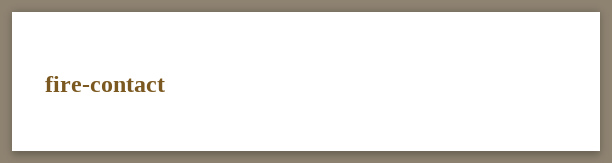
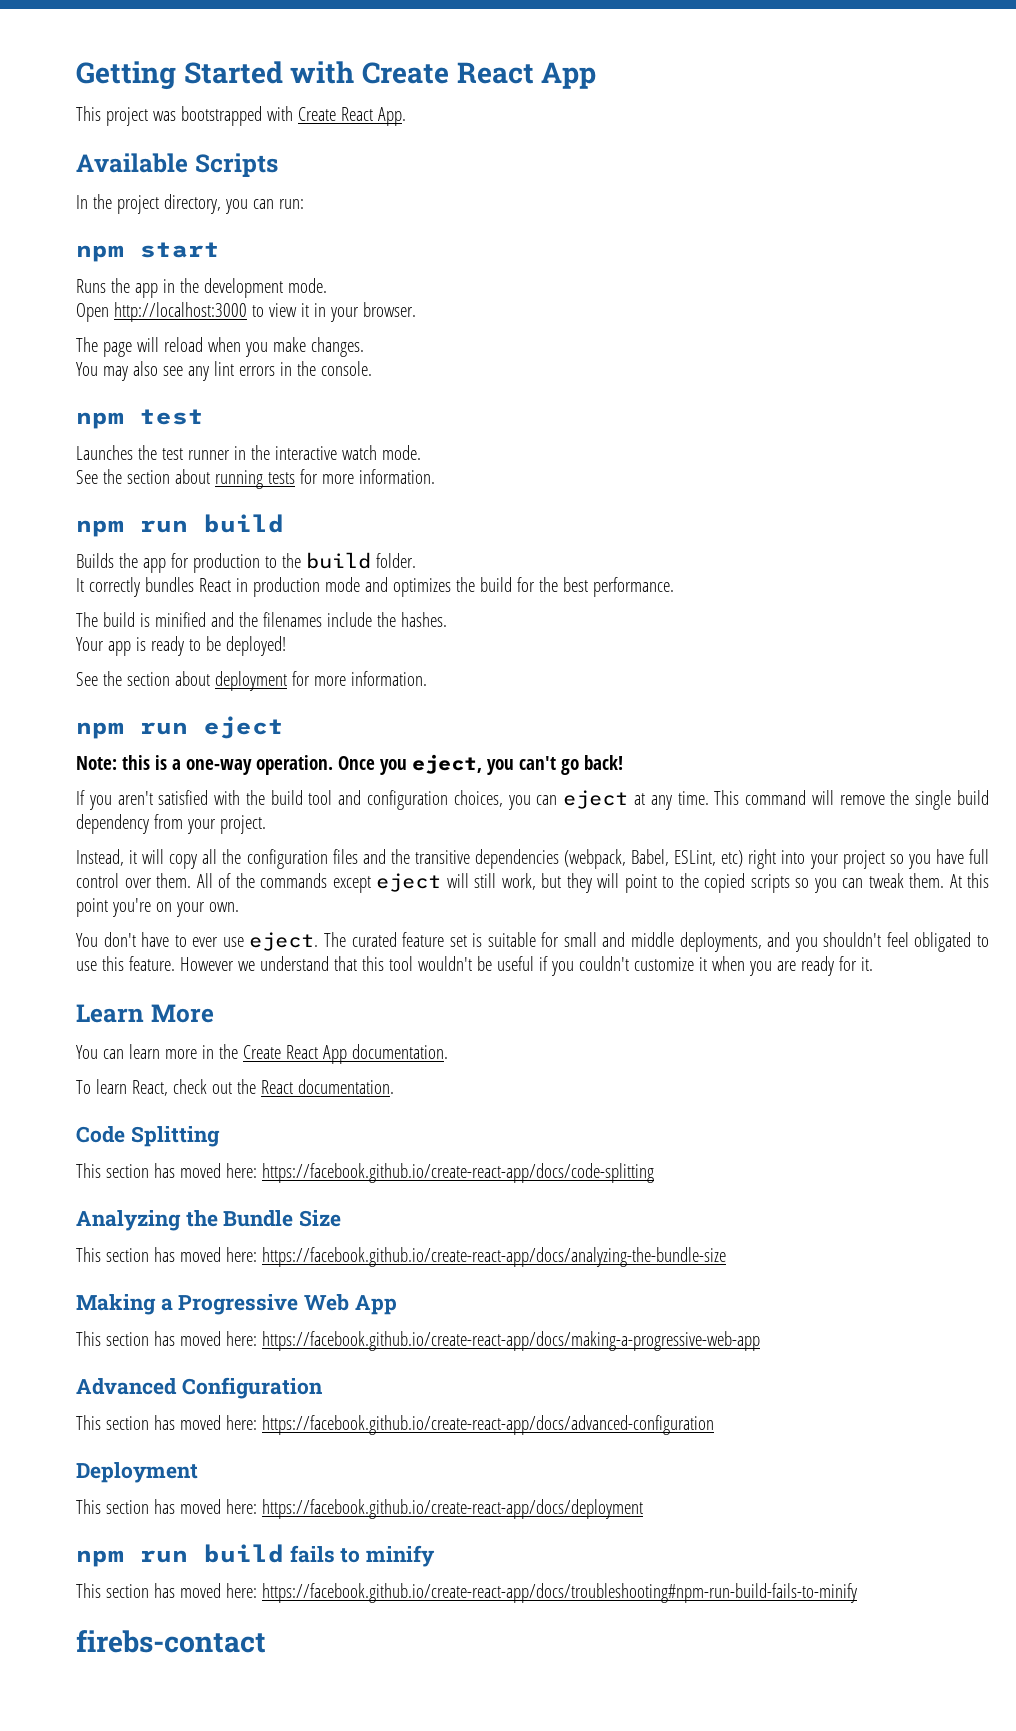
- fire-contact
+ Getting Started with Create React App
+ This project was bootstrapped with Create React App.
+ Available Scripts
+ In the project directory, you can run:
+ npm start
+ Runs the app in the development mode.
+ Open http://localhost:3000 to view it in your browser.
+ The page will reload when you make changes.
+ You may also see any lint errors in the console.
+ npm test
+ Launches the test runner in the interactive watch mode.
+ See the section about running tests for more information.
+ npm run build
+ Builds the app for production to the build folder.
+ It correctly bundles React in production mode and optimizes the build for the best performance.
+ The build is minified and the filenames include the hashes.
+ Your app is ready to be deployed!
+ See the section about deployment for more information.
+ npm run eject
+ Note: this is a one-way operation. Once you eject, you can't go back!
+ If you aren't satisfied with the build tool and configuration choices, you can eject at any time. This command will remove the single build dependency from your project.
+ Instead, it will copy all the configuration files and the transitive dependencies (webpack, Babel, ESLint, etc) right into your project so you have full control over them. All of the commands except eject will still work, but they will point to the copied scripts so you can tweak them. At this point you're on your own.
+ You don't have to ever use eject. The curated feature set is suitable for small and middle deployments, and you shouldn't feel obligated to use this feature. However we understand that this tool wouldn't be useful if you couldn't customize it when you are ready for it.
+ Learn More
+ You can learn more in the Create React App documentation.
+ To learn React, check out the React documentation.
+ Code Splitting
+ This section has moved here: https://facebook.github.io/create-react-app/docs/code-splitting
+ Analyzing the Bundle Size
+ This section has moved here: https://facebook.github.io/create-react-app/docs/analyzing-the-bundle-size
+ Making a Progressive Web App
+ This section has moved here: https://facebook.github.io/create-react-app/docs/making-a-progressive-web-app
+ Advanced Configuration
+ This section has moved here: https://facebook.github.io/create-react-app/docs/advanced-configuration
+ Deployment
+ This section has moved here: https://facebook.github.io/create-react-app/docs/deployment
+ npm run build fails to minify
+ This section has moved here: https://facebook.github.io/create-react-app/docs/troubleshooting#npm-run-build-fails-to-minify
+ firebs-contact

